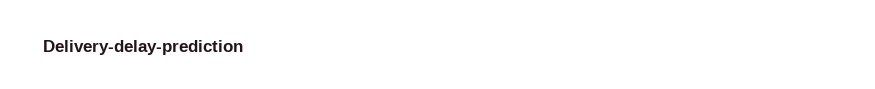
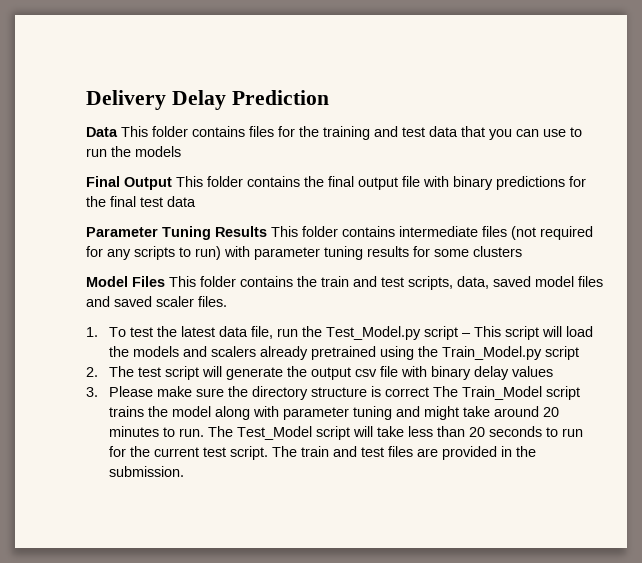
- Delivery-delay-prediction
+ Delivery Delay Prediction
+ Data This folder contains files for the training and test data that you can use to run the models
+ Final Output This folder contains the final output file with binary predictions for the final test data
+ Parameter Tuning Results This folder contains intermediate files (not required for any scripts to run) with parameter tuning results for some clusters
+ Model Files This folder contains the train and test scripts, data, saved model files and saved scaler files.
+ 1. To test the latest data file, run the Test_Model.py script – This script will load the models and scalers already pretrained using the Train_Model.py script
+ 2. The test script will generate the output csv file with binary delay values
+ 3. Please make sure the directory structure is correct The Train_Model script trains the model along with parameter tuning and might take around 20 minutes to run. The Test_Model script will take less than 20 seconds to run for the current test script. The train and test files are provided in the submission.

